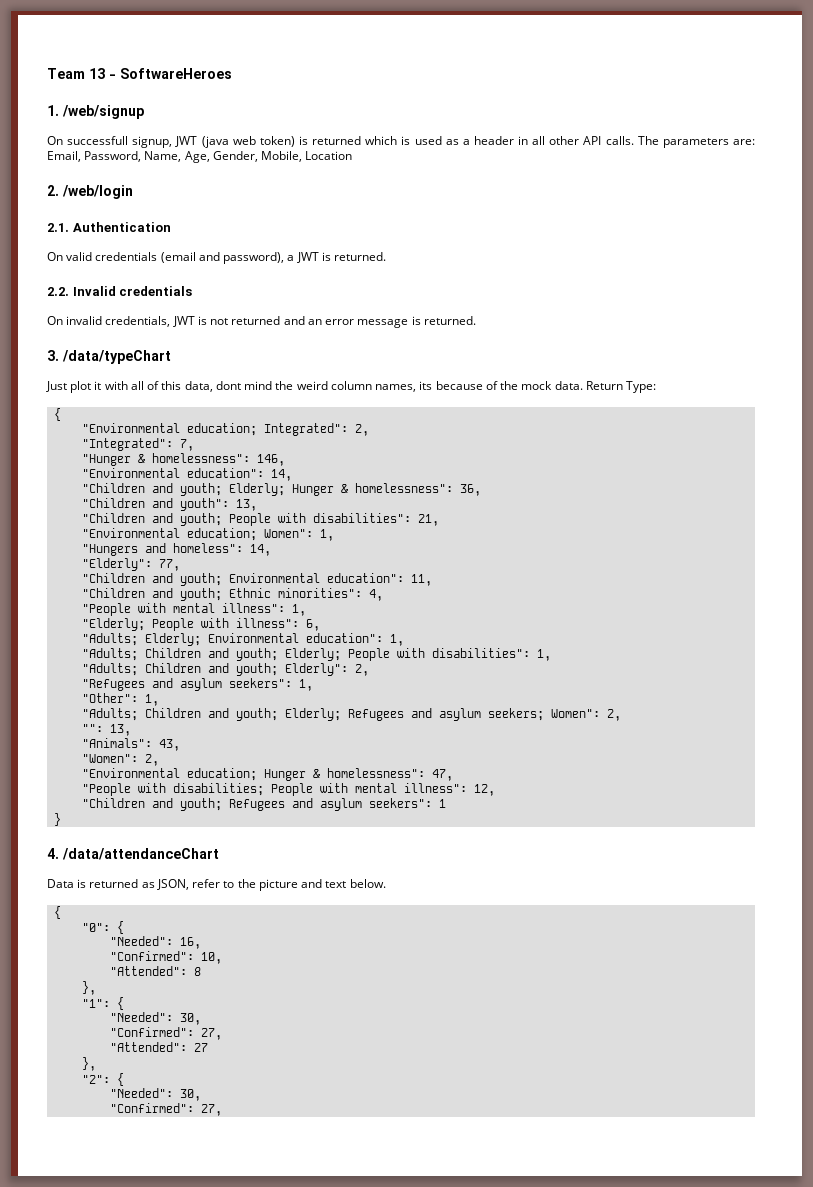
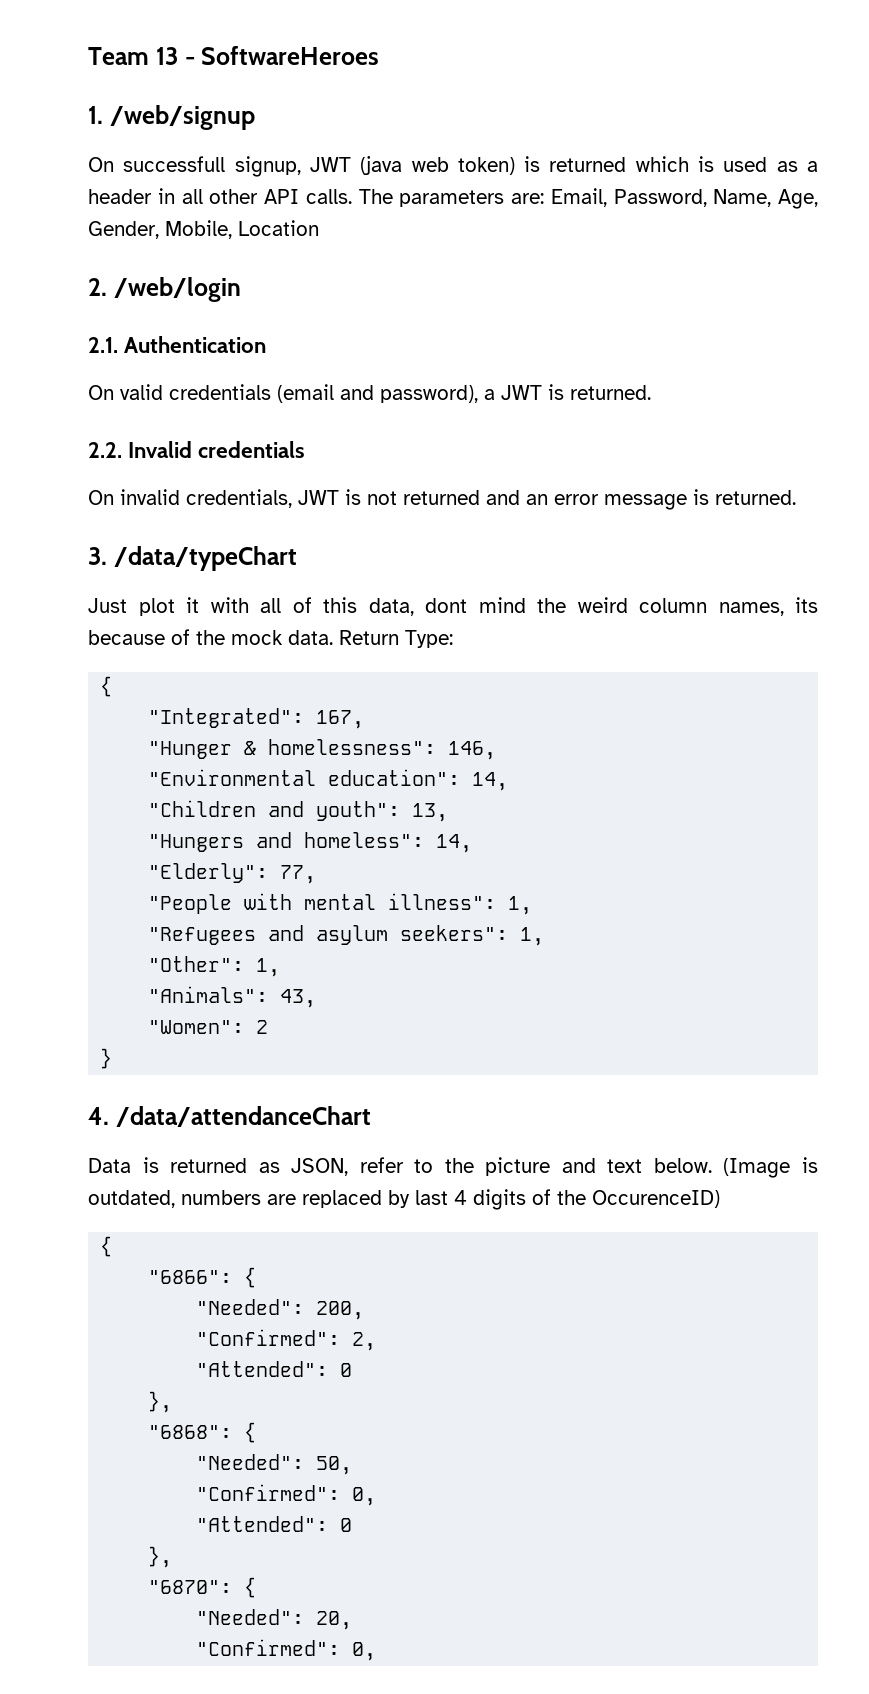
- "Environmental education; Integrated": 2,
- "Integrated": 7,
+ "Integrated": 167,
- "Children and youth; Elderly; Hunger & homelessness": 36,
  "Children and youth": 13,
- "Children and youth; People with disabilities": 21,
- "Environmental education; Women": 1,
- "Children and youth; Environmental education": 11,
- "Children and youth; Ethnic minorities": 4,
- "Elderly; People with illness": 6,
- "Adults; Elderly; Environmental education": 1,
- "Adults; Children and youth; Elderly; People with disabilities": 1,
- "Adults; Children and youth; Elderly": 2,
- "Adults; Children and youth; Elderly; Refugees and asylum seekers; Women": 2,
- "": 13,
  "Animals": 43,
- "Women": 2,
- "Environmental education; Hunger & homelessness": 47,
- "People with disabilities; People with mental illness": 12,
- "Children and youth; Refugees and asylum seekers": 1
+ "Women": 2
- Data is returned as JSON, refer to the picture and text below.
+ Data is returned as JSON, refer to the picture and text below. (Image is outdated, numbers are replaced by last 4 digits of the OccurenceID)
  {
- "0": {
- "Needed": 16,
- "Confirmed": 10,
- "Attended": 8
+ "6866": {
+ "Needed": 200,
+ "Confirmed": 2,
+ "Attended": 0
  },
- "1": {
- "Needed": 30,
- "Confirmed": 27,
- "Attended": 27
+ "6868": {
+ "Needed": 50,
+ "Confirmed": 0,
+ "Attended": 0
  },
- "2": {
- "Needed": 30,
- "Confirmed": 27,
+ "6870": {
+ "Needed": 20,
+ "Confirmed": 0,

